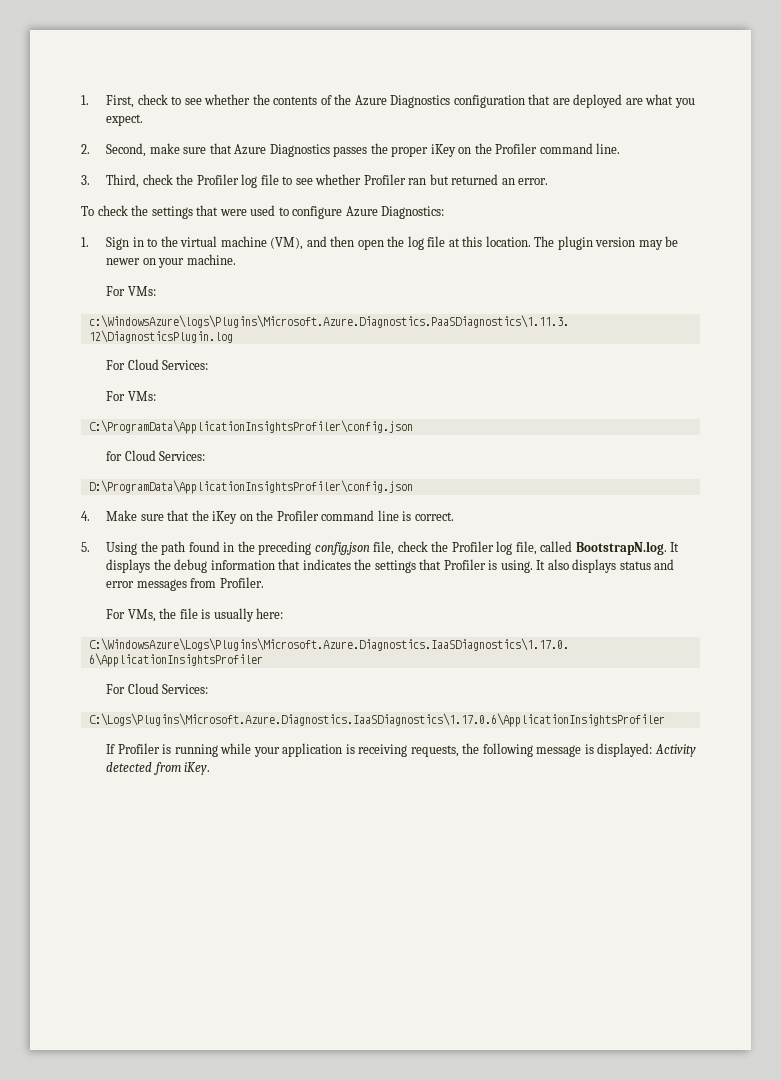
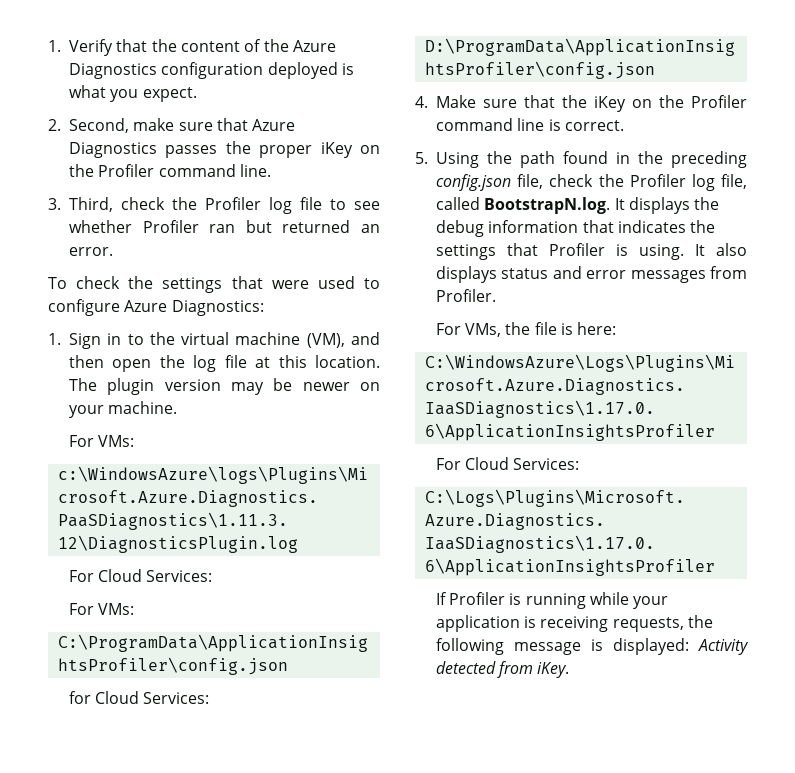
- 1. First, check to see whether the contents of the Azure Diagnostics configuration that are deployed are what you expect.
+ 1. Verify that the content of the Azure Diagnostics configuration deployed is what you expect.
- For VMs, the file is usually here:
+ For VMs, the file is here:

